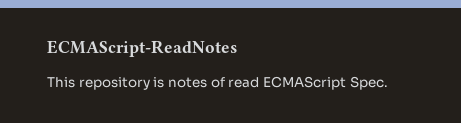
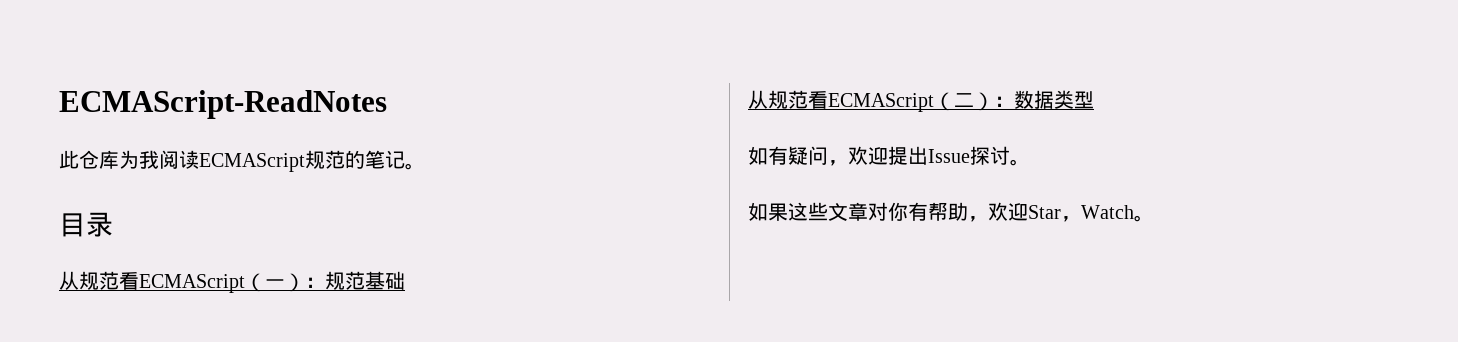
- This repository is notes of read ECMAScript Spec.
+ 此仓库为我阅读ECMAScript规范的笔记。
+ 目录
+ 从规范看ECMAScript（一）：规范基础
+ 从规范看ECMAScript（二）：数据类型
+ 如有疑问，欢迎提出Issue探讨。
+ 如果这些文章对你有帮助，欢迎Star，Watch。

